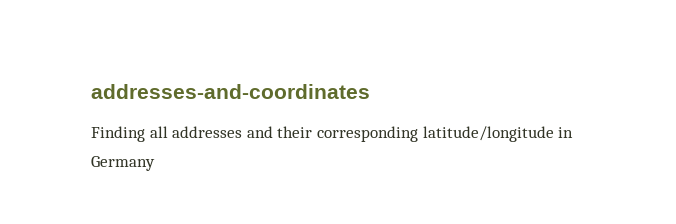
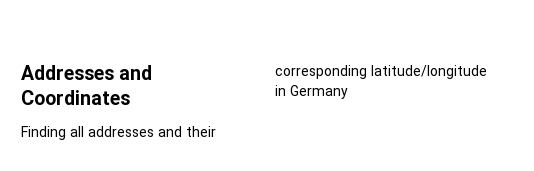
- addresses-and-coordinates
+ Addresses and Coordinates

